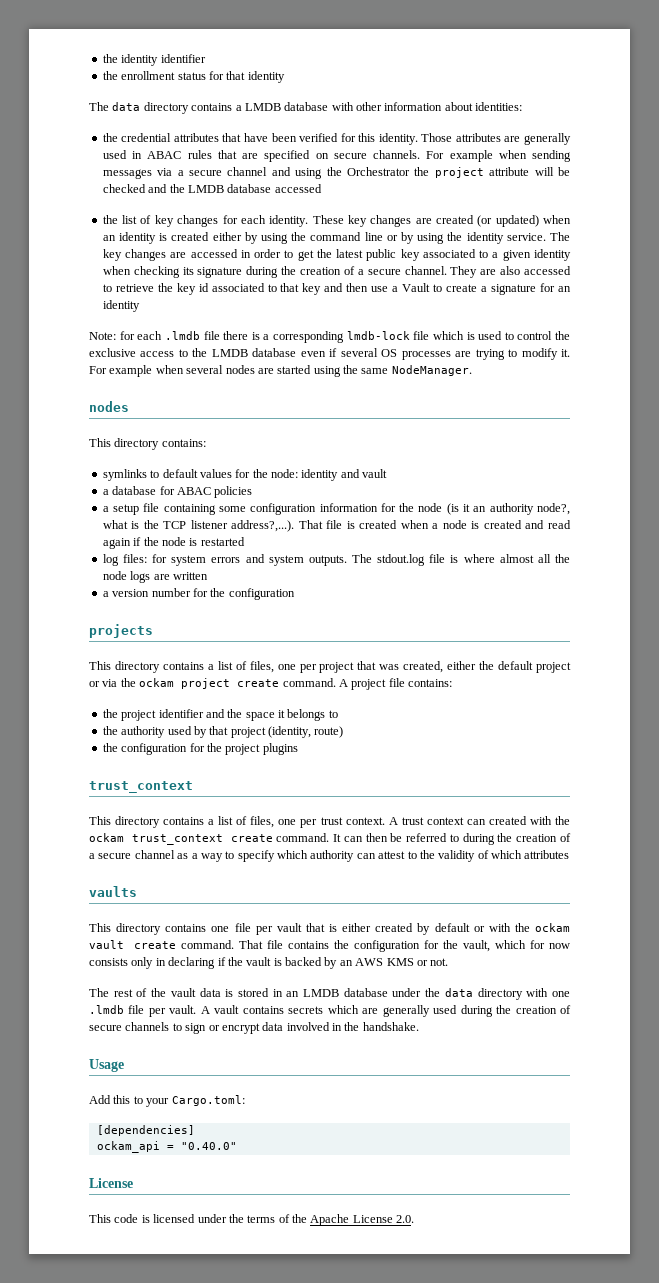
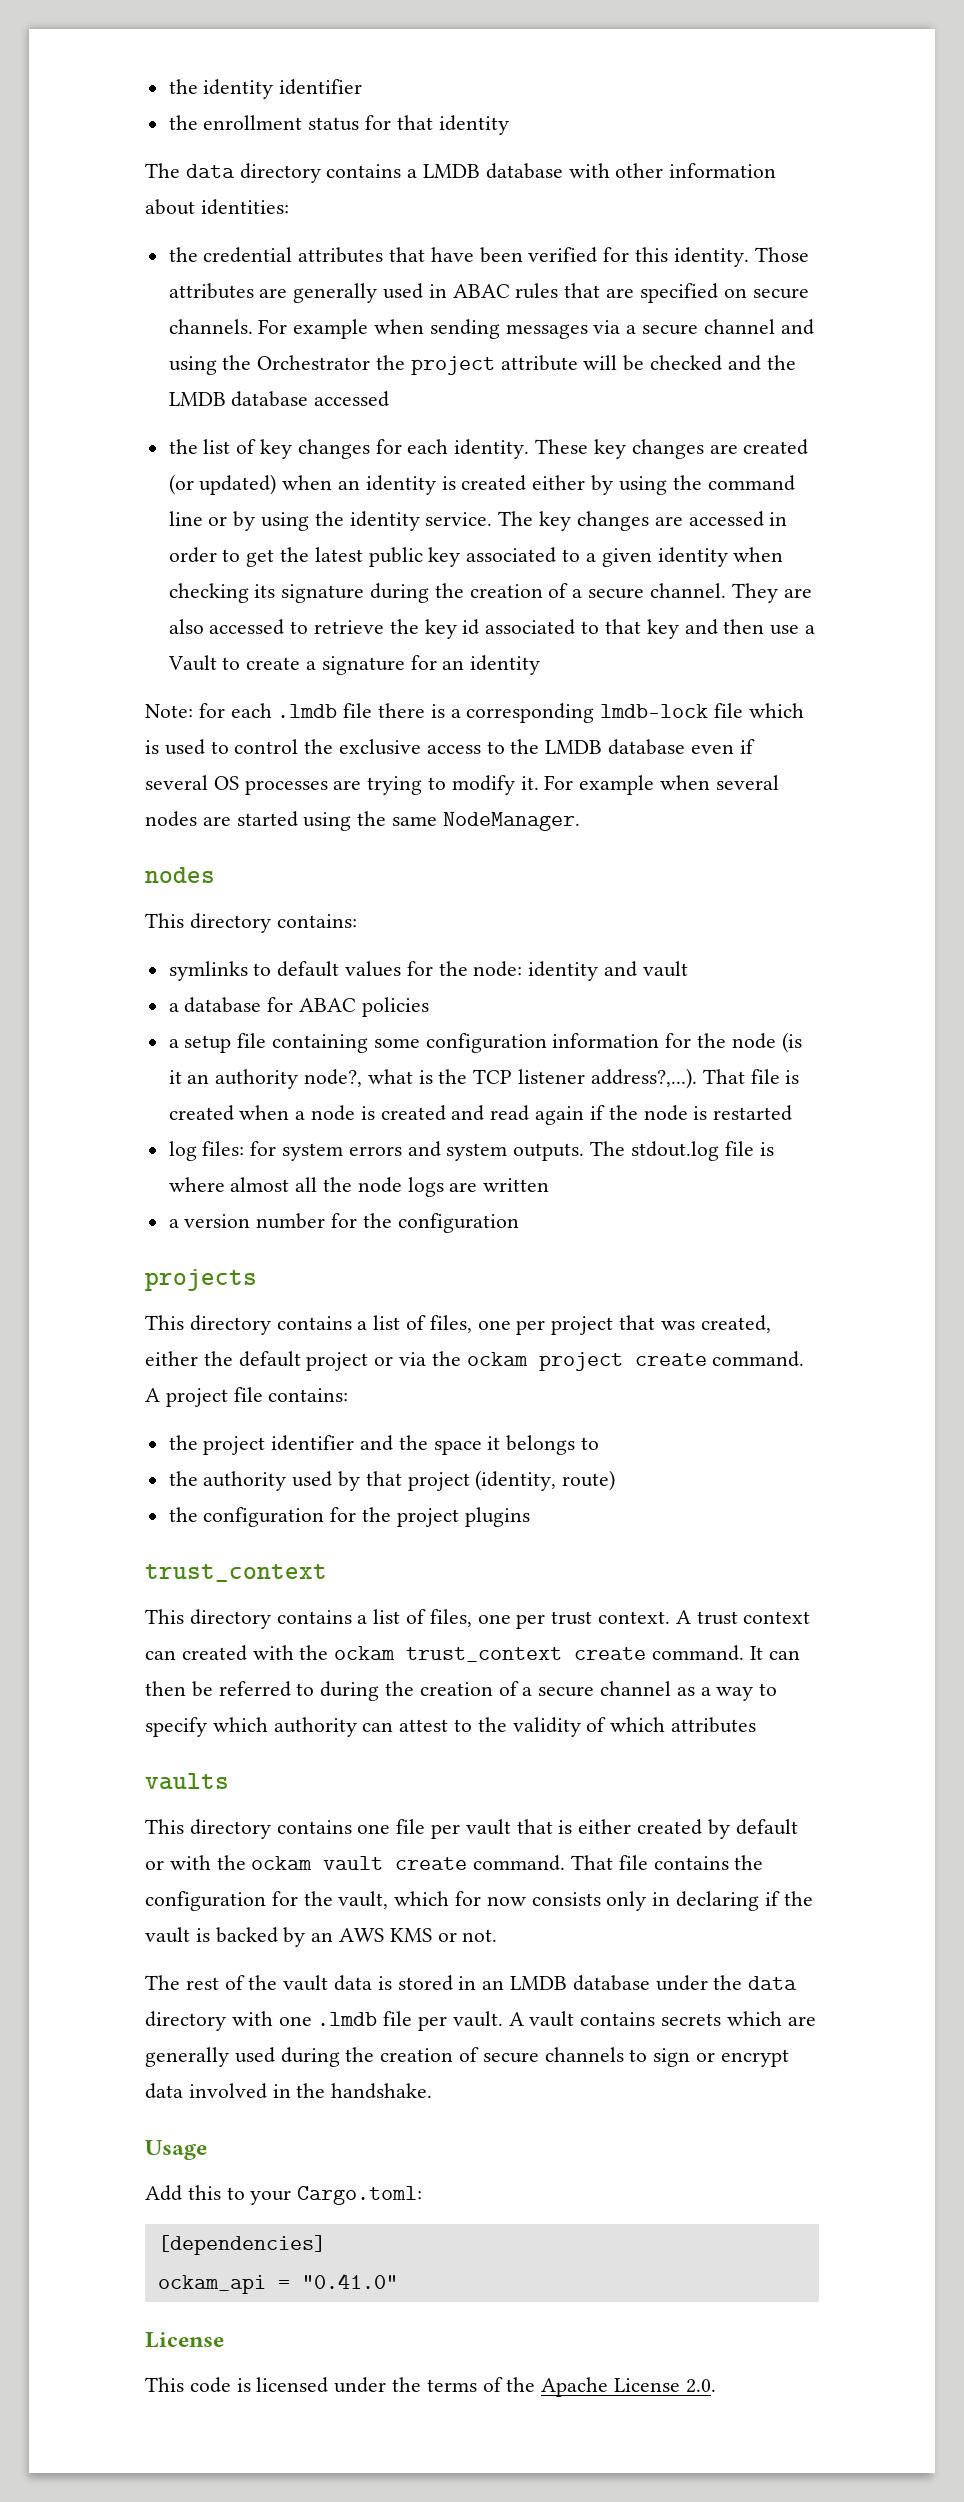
- ockam_api = "0.40.0"
+ ockam_api = "0.41.0"

